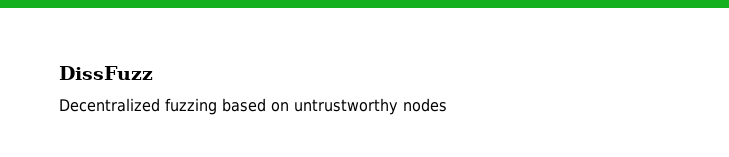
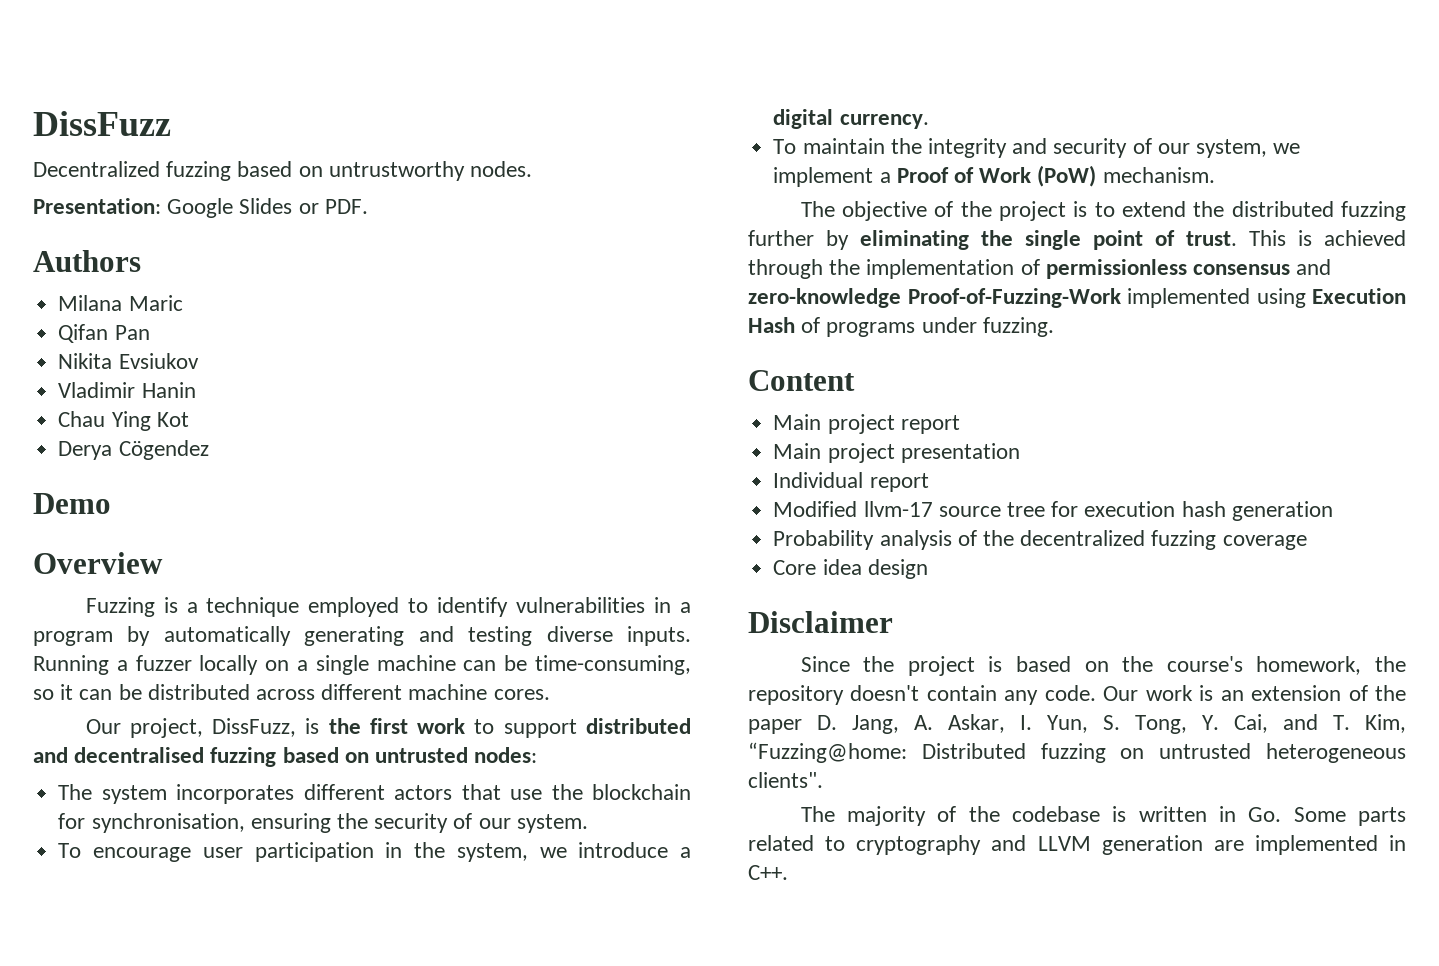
- Decentralized fuzzing based on untrustworthy nodes
+ Decentralized fuzzing based on untrustworthy nodes.
+ Presentation: Google Slides or PDF.
+ Authors
+ Milana Maric
+ Qifan Pan
+ Nikita Evsiukov
+ Vladimir Hanin
+ Chau Ying Kot
+ Derya Cögendez
+ Demo
+ Overview
+ Fuzzing is a technique employed to identify vulnerabilities in a program by automatically generating and testing diverse inputs. Running a fuzzer locally on a single machine can be time-consuming, so it can be distributed across different machine cores.
+ Our project, DissFuzz, is the first work to support distributed and decentralised fuzzing based on untrusted nodes:
+ The system incorporates different actors that use the blockchain for synchronisation, ensuring the security of our system.
+ To encourage user participation in the system, we introduce a digital currency.
+ To maintain the integrity and security of our system, we implement a Proof of Work (PoW) mechanism.
+ The objective of the project is to extend the distributed fuzzing further by eliminating the single point of trust. This is achieved through the implementation of permissionless consensus and zero-knowledge Proof-of-Fuzzing-Work implemented using Execution Hash of programs under fuzzing.
+ Content
+ Main project report
+ Main project presentation
+ Individual report
+ Modified llvm-17 source tree for execution hash generation
+ Probability analysis of the decentralized fuzzing coverage
+ Core idea design
+ Disclaimer
+ Since the project is based on the course's homework, the repository doesn't contain any code. Our work is an extension of the paper D. Jang, A. Askar, I. Yun, S. Tong, Y. Cai, and T. Kim, “Fuzzing@home: Distributed fuzzing on untrusted heterogeneous clients".
+ The majority of the codebase is written in Go. Some parts related to cryptography and LLVM generation are implemented in C++.

